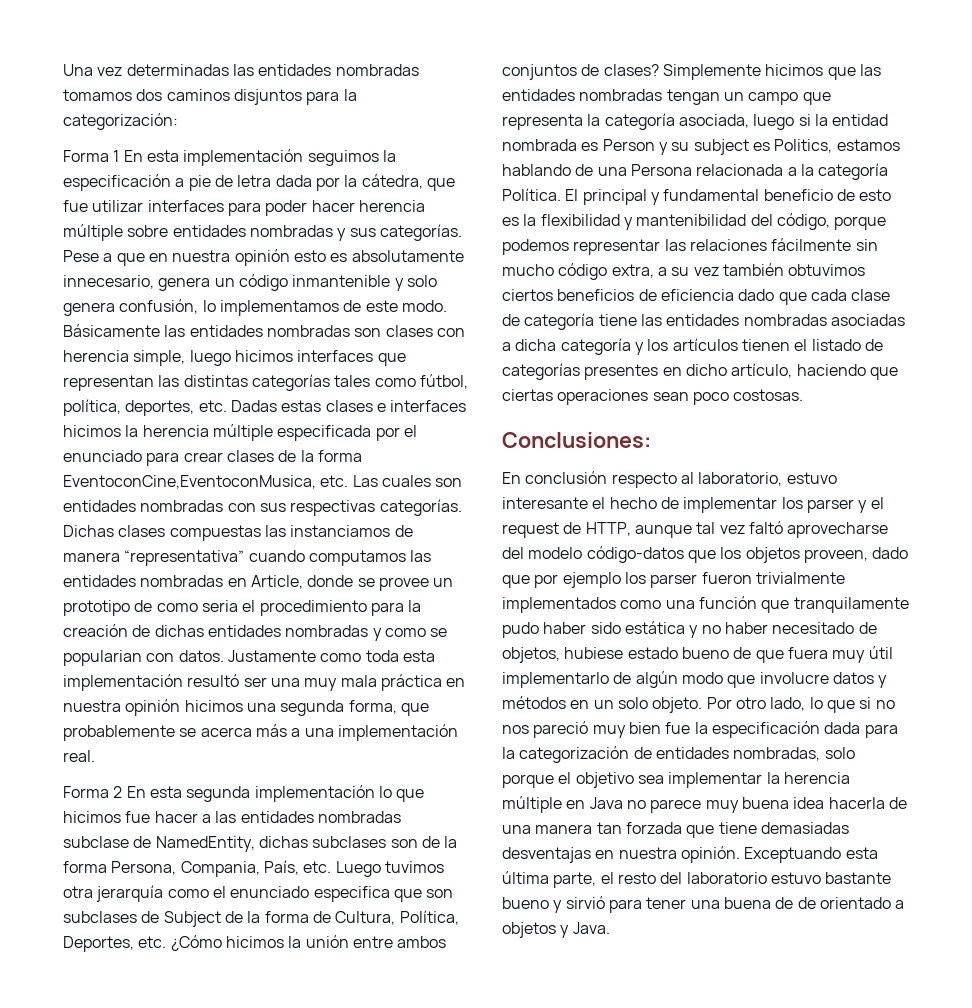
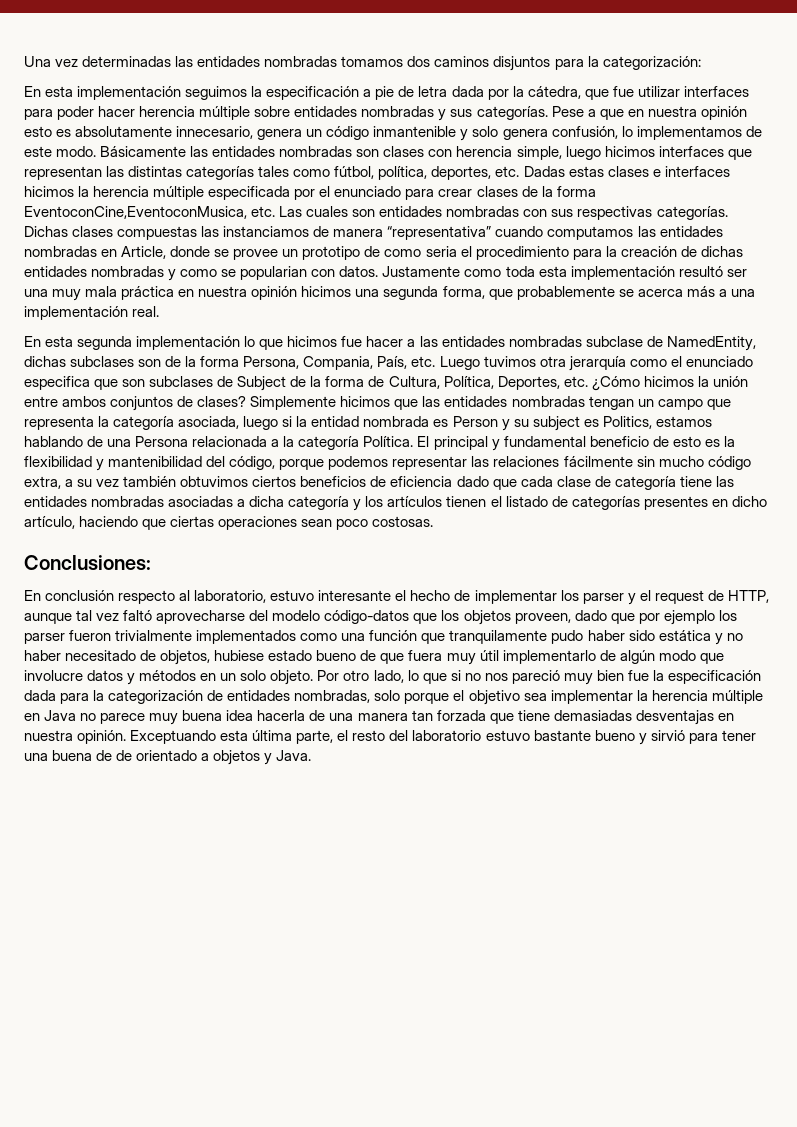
- Forma 1 En esta implementación seguimos la especificación a pie de letra dada por la cátedra, que fue utilizar interfaces para poder hacer herencia múltiple sobre entidades nombradas y sus categorías.
+ En esta implementación seguimos la especificación a pie de letra dada por la cátedra, que fue utilizar interfaces para poder hacer herencia múltiple sobre entidades nombradas y sus categorías.
- Forma 2 En esta segunda implementación lo que hicimos fue hacer a las entidades nombradas subclase de NamedEntity, dichas subclases son de la forma Persona, Compania, País, etc. Luego tuvimos otra jerarquía como el enunciado especifica que son subclases de Subject de la forma de Cultura, Política, Deportes, etc. ¿Cómo hicimos la unión entre ambos conjuntos de clases?
+ En esta segunda implementación lo que hicimos fue hacer a las entidades nombradas subclase de NamedEntity, dichas subclases son de la forma Persona, Compania, País, etc. Luego tuvimos otra jerarquía como el enunciado especifica que son subclases de Subject de la forma de Cultura, Política, Deportes, etc. ¿Cómo hicimos la unión entre ambos conjuntos de clases?

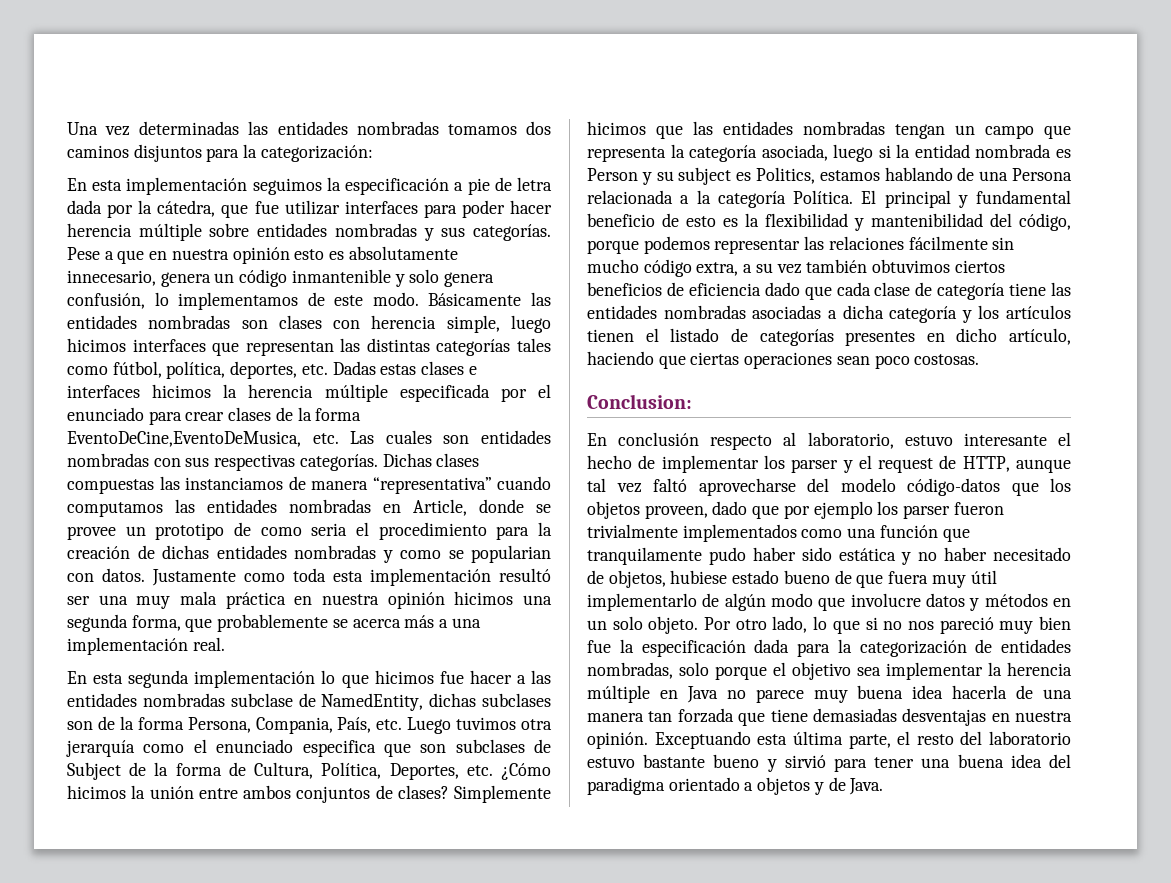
- Básicamente las entidades nombradas son clases con herencia simple, luego hicimos interfaces que representan las distintas categorías tales como fútbol, política, deportes, etc. Dadas estas clases e interfaces hicimos la herencia múltiple especificada por el enunciado para crear clases de la forma EventoconCine,EventoconMusica, etc. Las cuales son entidades nombradas con sus respectivas categorías.
+ Básicamente las entidades nombradas son clases con herencia simple, luego hicimos interfaces que representan las distintas categorías tales como fútbol, política, deportes, etc. Dadas estas clases e interfaces hicimos la herencia múltiple especificada por el enunciado para crear clases de la forma EventoDeCine,EventoDeMusica, etc. Las cuales son entidades nombradas con sus respectivas categorías.
- Conclusiones:
+ Conclusion:
- Exceptuando esta última parte, el resto del laboratorio estuvo bastante bueno y sirvió para tener una buena de de orientado a objetos y Java.
+ Exceptuando esta última parte, el resto del laboratorio estuvo bastante bueno y sirvió para tener una buena idea del paradigma orientado a objetos y de Java.

